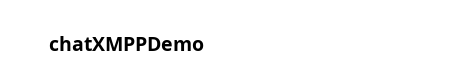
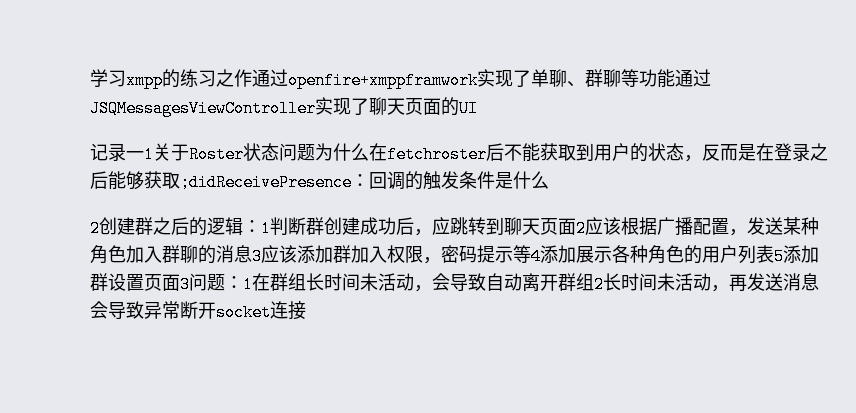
- chatXMPPDemo
+ 学习xmpp的练习之作通过openfire+xmppframwork实现了单聊、群聊等功能通过JSQMessagesViewController实现了聊天页面的UI
+ 记录一1关于Roster状态问题为什么在fetchroster后不能获取到用户的状态，反而是在登录之后能够获取;didReceivePresence：回调的触发条件是什么
+ 2创建群之后的逻辑：1判断群创建成功后，应跳转到聊天页面2应该根据广播配置，发送某种角色加入群聊的消息3应该添加群加入权限，密码提示等4添加展示各种角色的用户列表5添加群设置页面3问题：1在群组长时间未活动，会导致自动离开群组2长时间未活动，再发送消息会导致异常断开socket连接

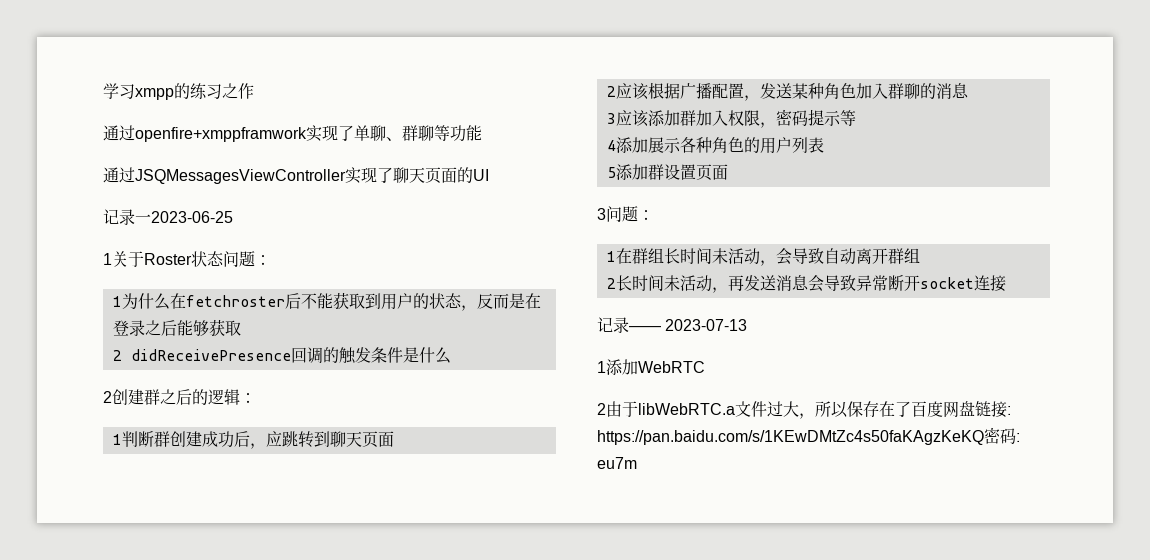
- 学习xmpp的练习之作通过openfire+xmppframwork实现了单聊、群聊等功能通过JSQMessagesViewController实现了聊天页面的UI
+ 学习xmpp的练习之作
+ 通过openfire+xmppframwork实现了单聊、群聊等功能
+ 通过JSQMessagesViewController实现了聊天页面的UI
- 记录一1关于Roster状态问题为什么在fetchroster后不能获取到用户的状态，反而是在登录之后能够获取;didReceivePresence：回调的触发条件是什么
+ 记录一2023-06-25
+ 1关于Roster状态问题：
+ 1为什么在fetchroster后不能获取到用户的状态，反而是在登录之后能够获取
+ 2 didReceivePresence回调的触发条件是什么
- 2创建群之后的逻辑：1判断群创建成功后，应跳转到聊天页面2应该根据广播配置，发送某种角色加入群聊的消息3应该添加群加入权限，密码提示等4添加展示各种角色的用户列表5添加群设置页面3问题：1在群组长时间未活动，会导致自动离开群组2长时间未活动，再发送消息会导致异常断开socket连接
+ 2创建群之后的逻辑：
+ 1判断群创建成功后，应跳转到聊天页面
+ 2应该根据广播配置，发送某种角色加入群聊的消息
+ 3应该添加群加入权限，密码提示等
+ 4添加展示各种角色的用户列表
+ 5添加群设置页面
+ 3问题：
+ 1在群组长时间未活动，会导致自动离开群组
+ 2长时间未活动，再发送消息会导致异常断开socket连接
+ 记录—— 2023-07-13
+ 1添加WebRTC
+ 2由于libWebRTC.a文件过大，所以保存在了百度网盘链接: https://pan.baidu.com/s/1KEwDMtZc4s50faKAgzKeKQ密码: eu7m

